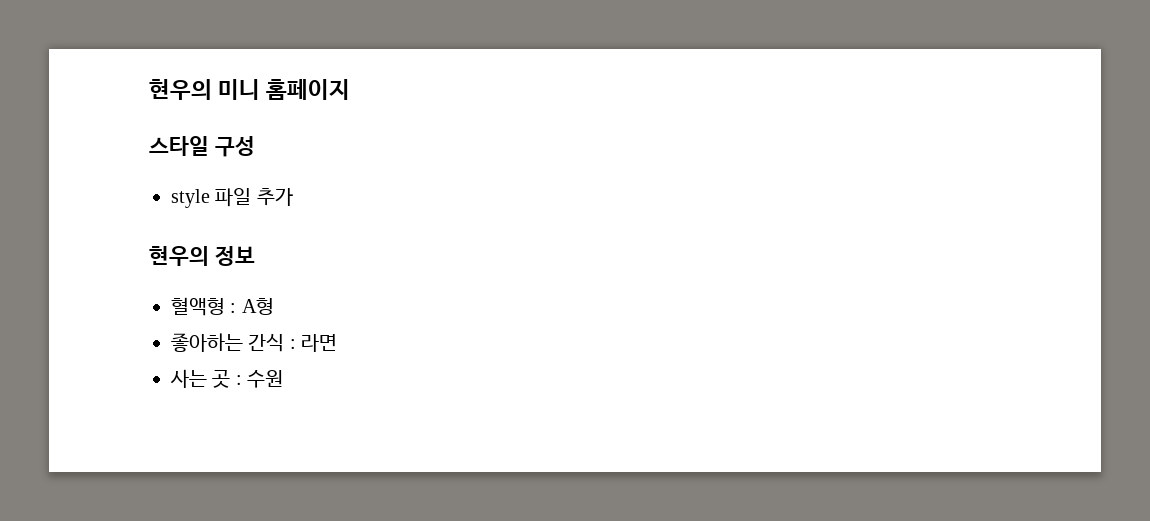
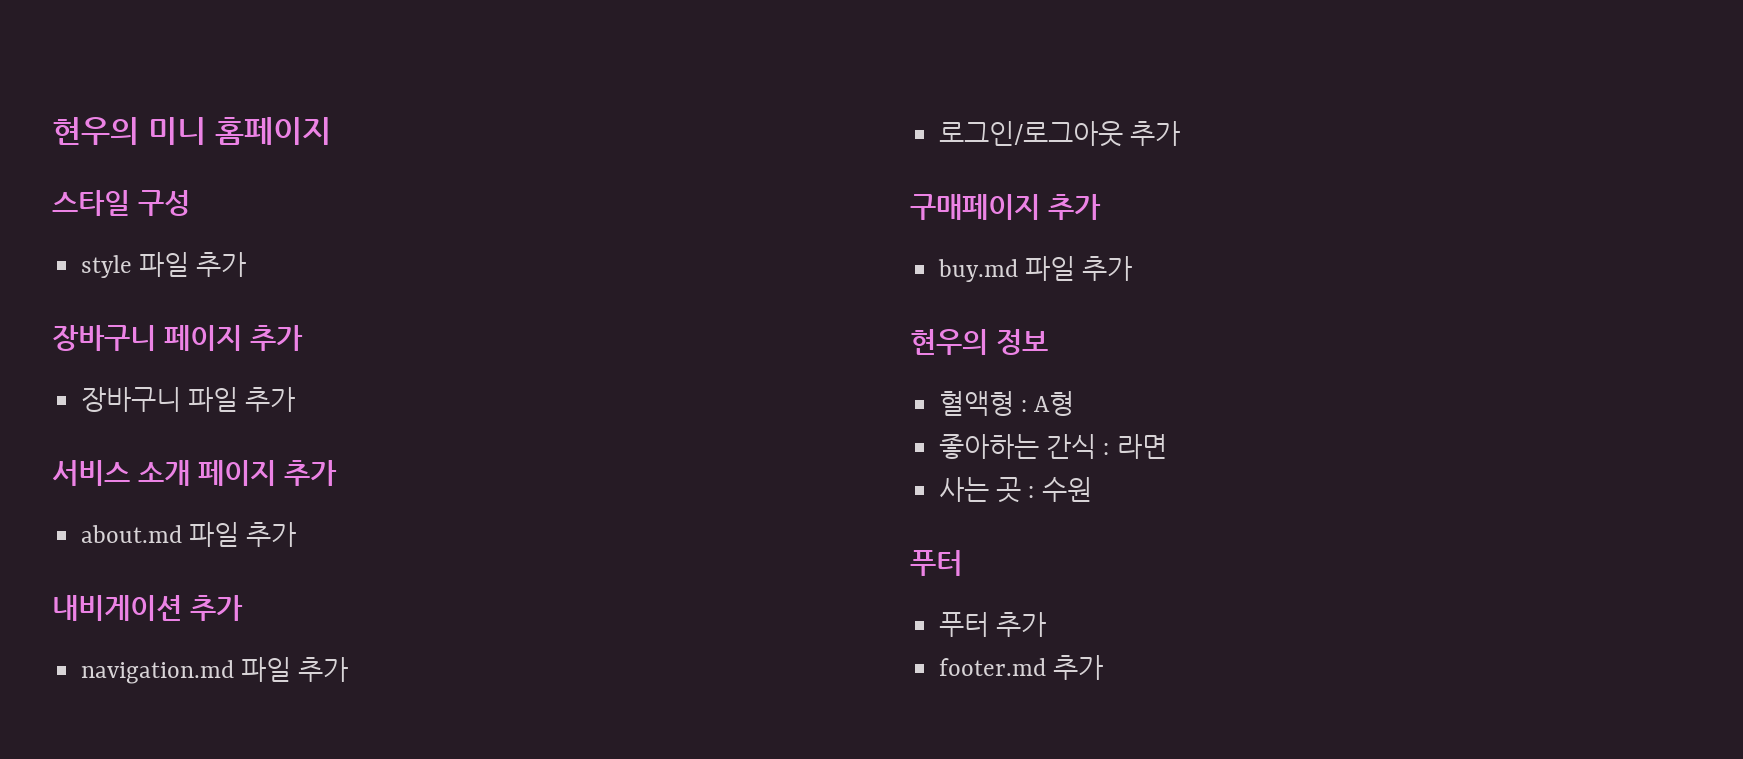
+ 장바구니 페이지 추가
+ 장바구니 파일 추가
+ 서비스 소개 페이지 추가
+ about.md 파일 추가
+ 내비게이션 추가
+ navigation.md 파일 추가
+ 로그인/로그아웃 추가
+ 구매페이지 추가
+ buy.md 파일 추가
  사는 곳 : 수원
+ 푸터
+ 푸터 추가
+ footer.md 추가

